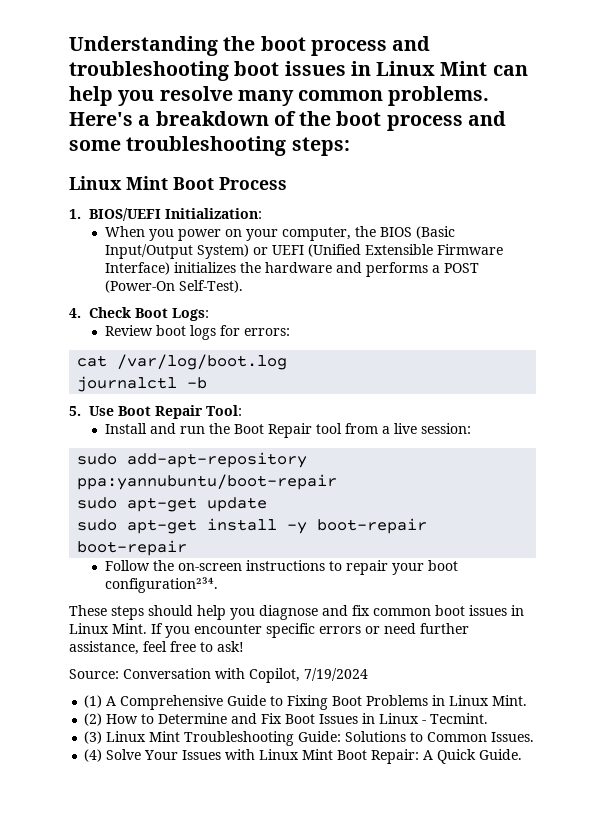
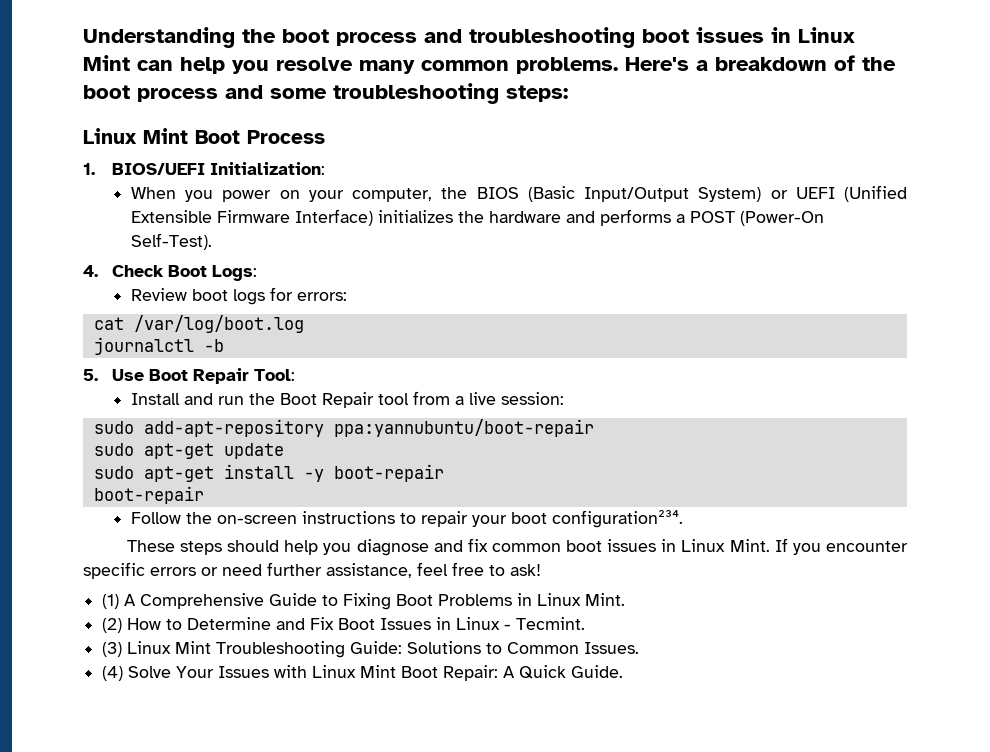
- Source: Conversation with Copilot, 7/19/2024

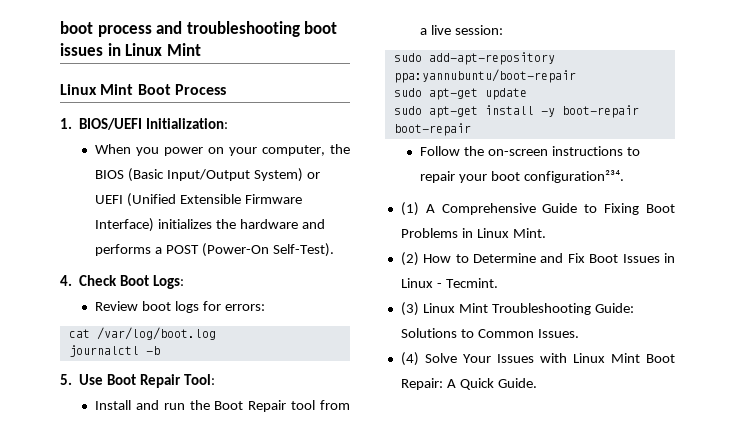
- Understanding the boot process and troubleshooting boot issues in Linux Mint can help you resolve many common problems. Here's a breakdown of the boot process and some troubleshooting steps:
+ boot process and troubleshooting boot issues in Linux Mint
- These steps should help you diagnose and fix common boot issues in Linux Mint. If you encounter specific errors or need further assistance, feel free to ask!

